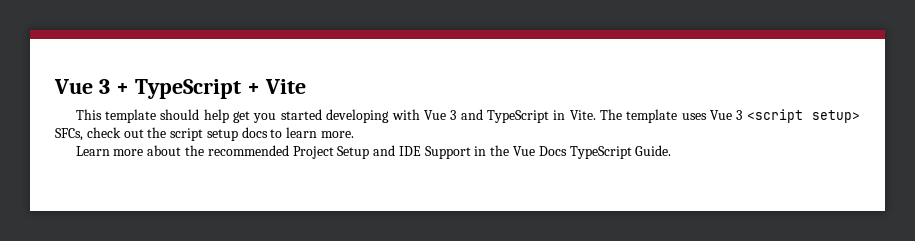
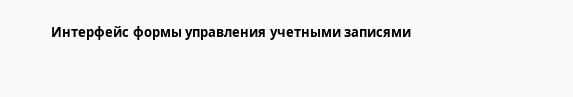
- Vue 3 + TypeScript + Vite
- This template should help get you started developing with Vue 3 and TypeScript in Vite. The template uses Vue 3 <script setup> SFCs, check out the script setup docs to learn more.
- Learn more about the recommended Project Setup and IDE Support in the Vue Docs TypeScript Guide.
+ Интерфейс формы управления учетными записями

